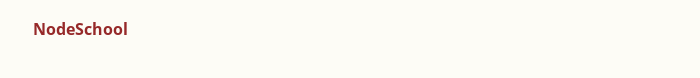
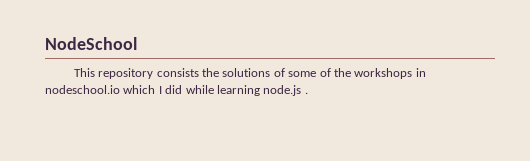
+ This repository consists the solutions of some of the workshops in nodeschool.io which I did while learning node.js .

